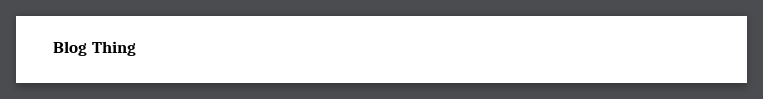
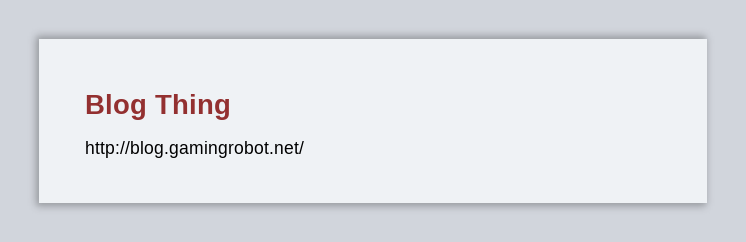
+ http://blog.gamingrobot.net/

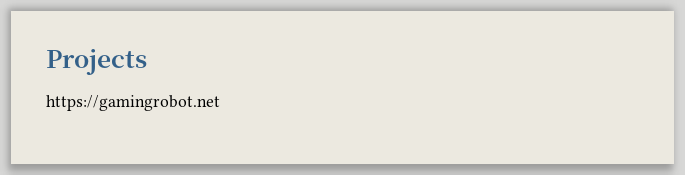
- Blog Thing
- http://blog.gamingrobot.net/
+ Projects
+ https://gamingrobot.net

